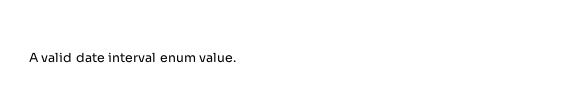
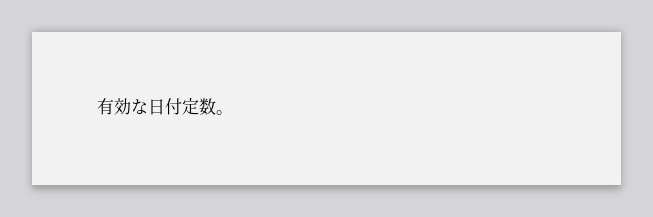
- A valid date interval enum value.
+ 有効な日付定数。

